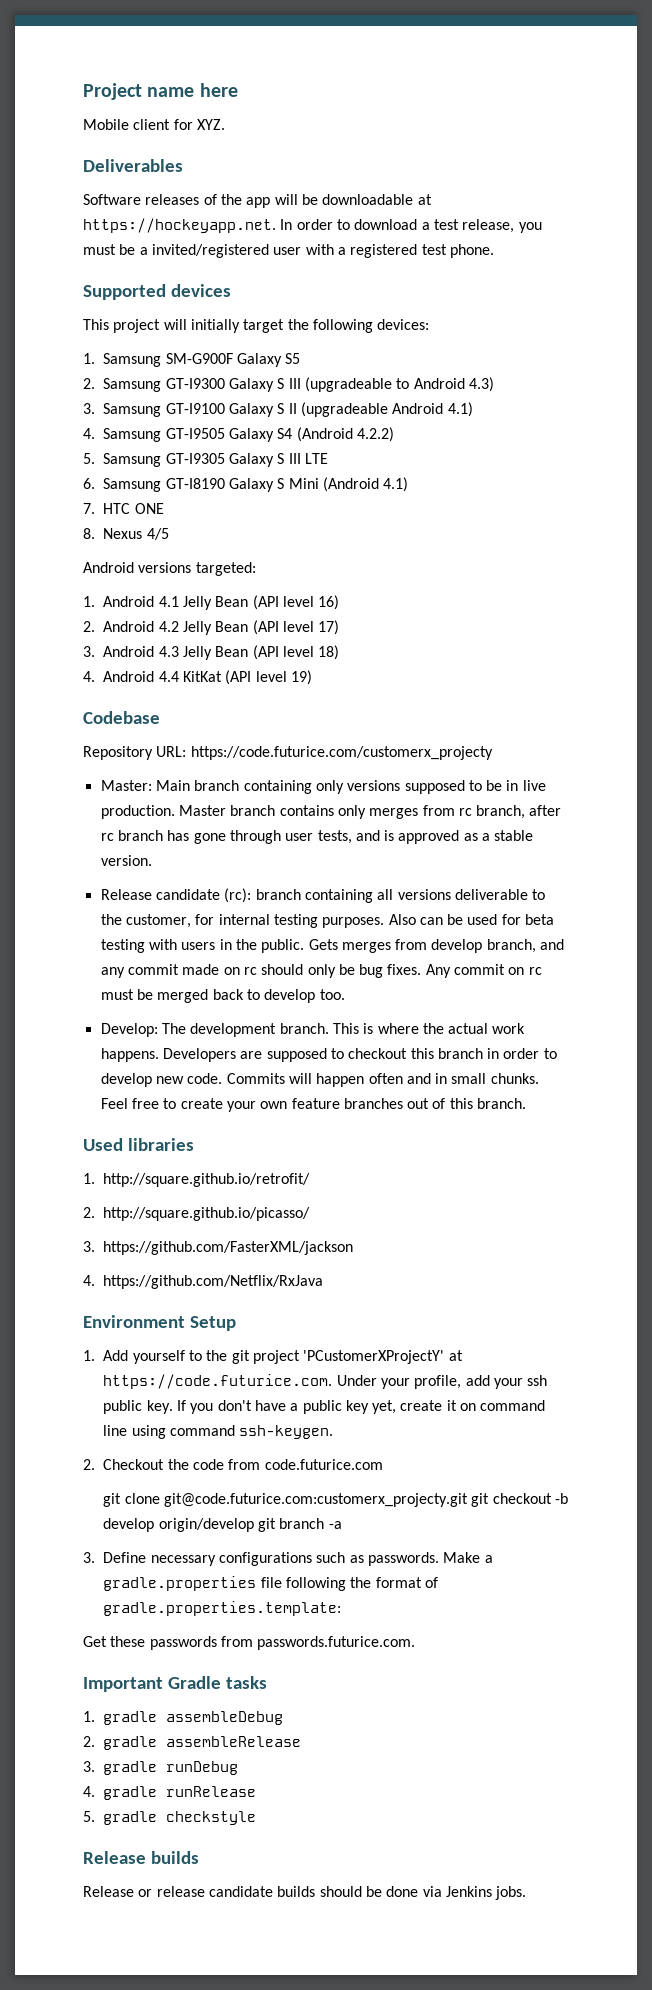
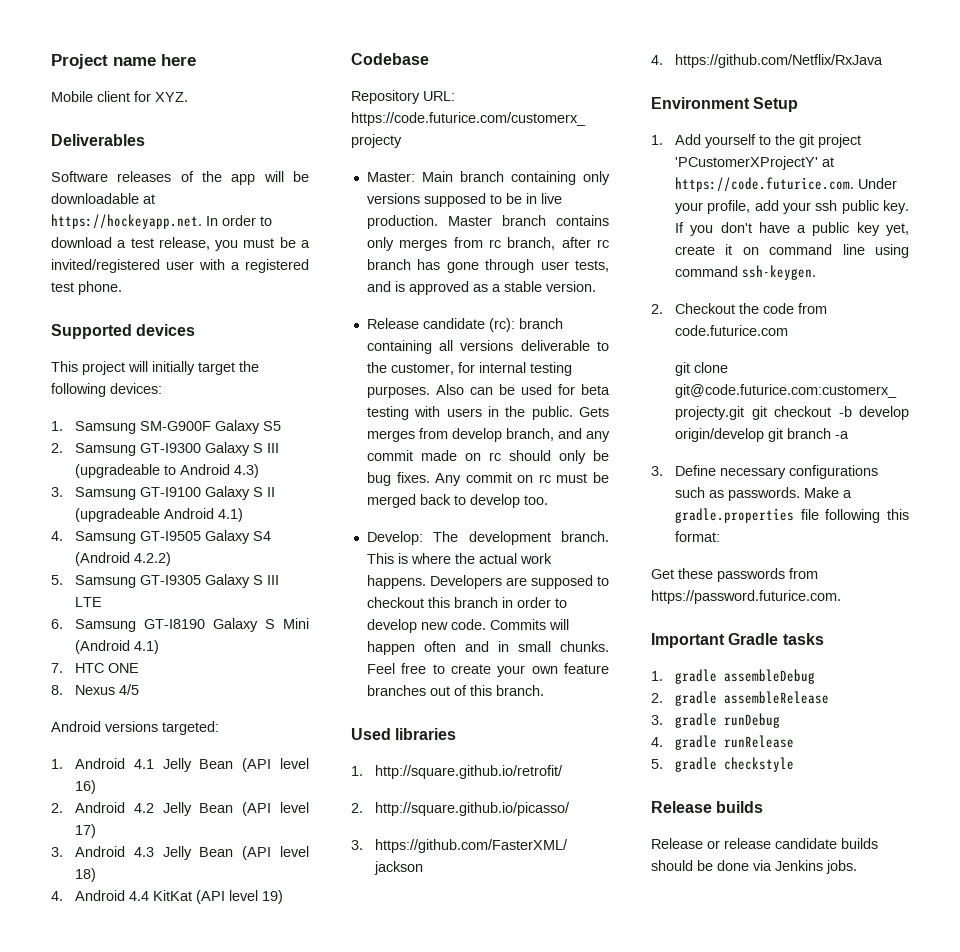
- Make a gradle.properties file following the format of gradle.properties.template:
+ Make a gradle.properties file following this format:
- Get these passwords from passwords.futurice.com.
+ Get these passwords from https://password.futurice.com.

